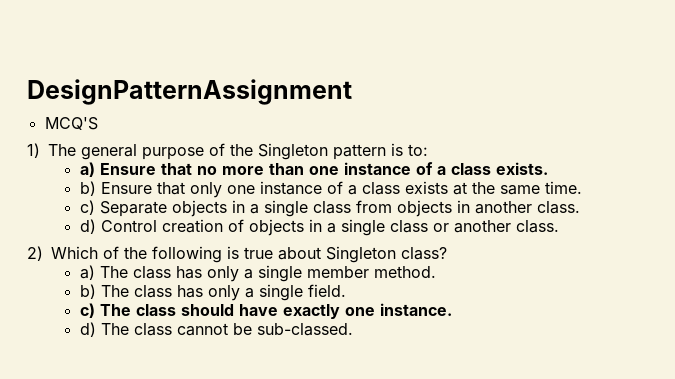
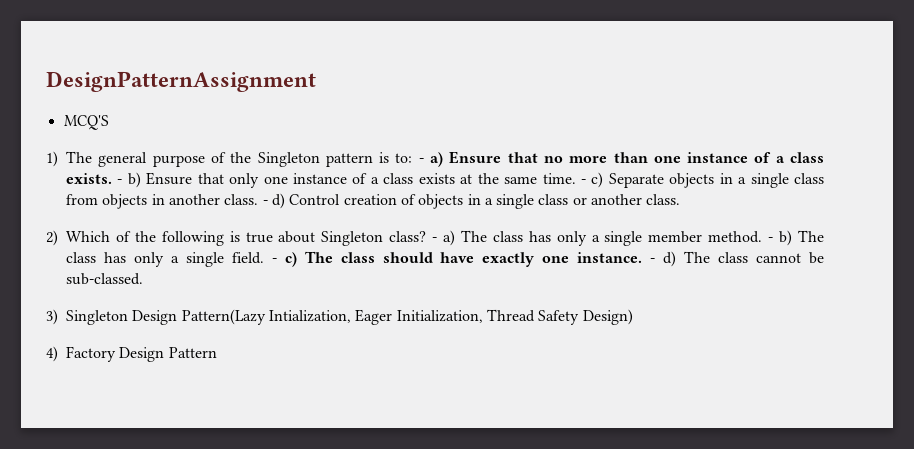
- 1) The general purpose of the Singleton pattern is to:
- a) Ensure that no more than one instance of a class exists.
- b) Ensure that only one instance of a class exists at the same time.
- c) Separate objects in a single class from objects in another class.
- d) Control creation of objects in a single class or another class.
+ 1) The general purpose of the Singleton pattern is to: - a) Ensure that no more than one instance of a class exists. - b) Ensure that only one instance of a class exists at the same time. - c) Separate objects in a single class from objects in another class. - d) Control creation of objects in a single class or another class.
- 2) Which of the following is true about Singleton class?
- a) The class has only a single member method.
- b) The class has only a single field.
- c) The class should have exactly one instance.
- d) The class cannot be sub-classed.
+ 2) Which of the following is true about Singleton class? - a) The class has only a single member method. - b) The class has only a single field. - c) The class should have exactly one instance. - d) The class cannot be sub-classed.
+ 3) Singleton Design Pattern(Lazy Intialization, Eager Initialization, Thread Safety Design)
+ 4) Factory Design Pattern

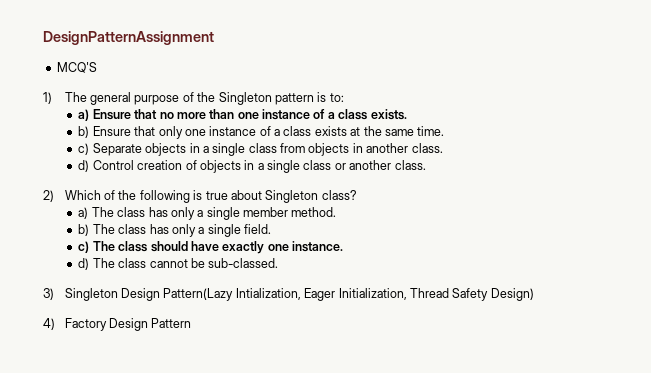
- 1) The general purpose of the Singleton pattern is to: - a) Ensure that no more than one instance of a class exists. - b) Ensure that only one instance of a class exists at the same time. - c) Separate objects in a single class from objects in another class. - d) Control creation of objects in a single class or another class.
+ 1) The general purpose of the Singleton pattern is to:
+ a) Ensure that no more than one instance of a class exists.
+ b) Ensure that only one instance of a class exists at the same time.
+ c) Separate objects in a single class from objects in another class.
+ d) Control creation of objects in a single class or another class.
- 2) Which of the following is true about Singleton class? - a) The class has only a single member method. - b) The class has only a single field. - c) The class should have exactly one instance. - d) The class cannot be sub-classed.
+ 2) Which of the following is true about Singleton class?
+ a) The class has only a single member method.
+ b) The class has only a single field.
+ c) The class should have exactly one instance.
+ d) The class cannot be sub-classed.

